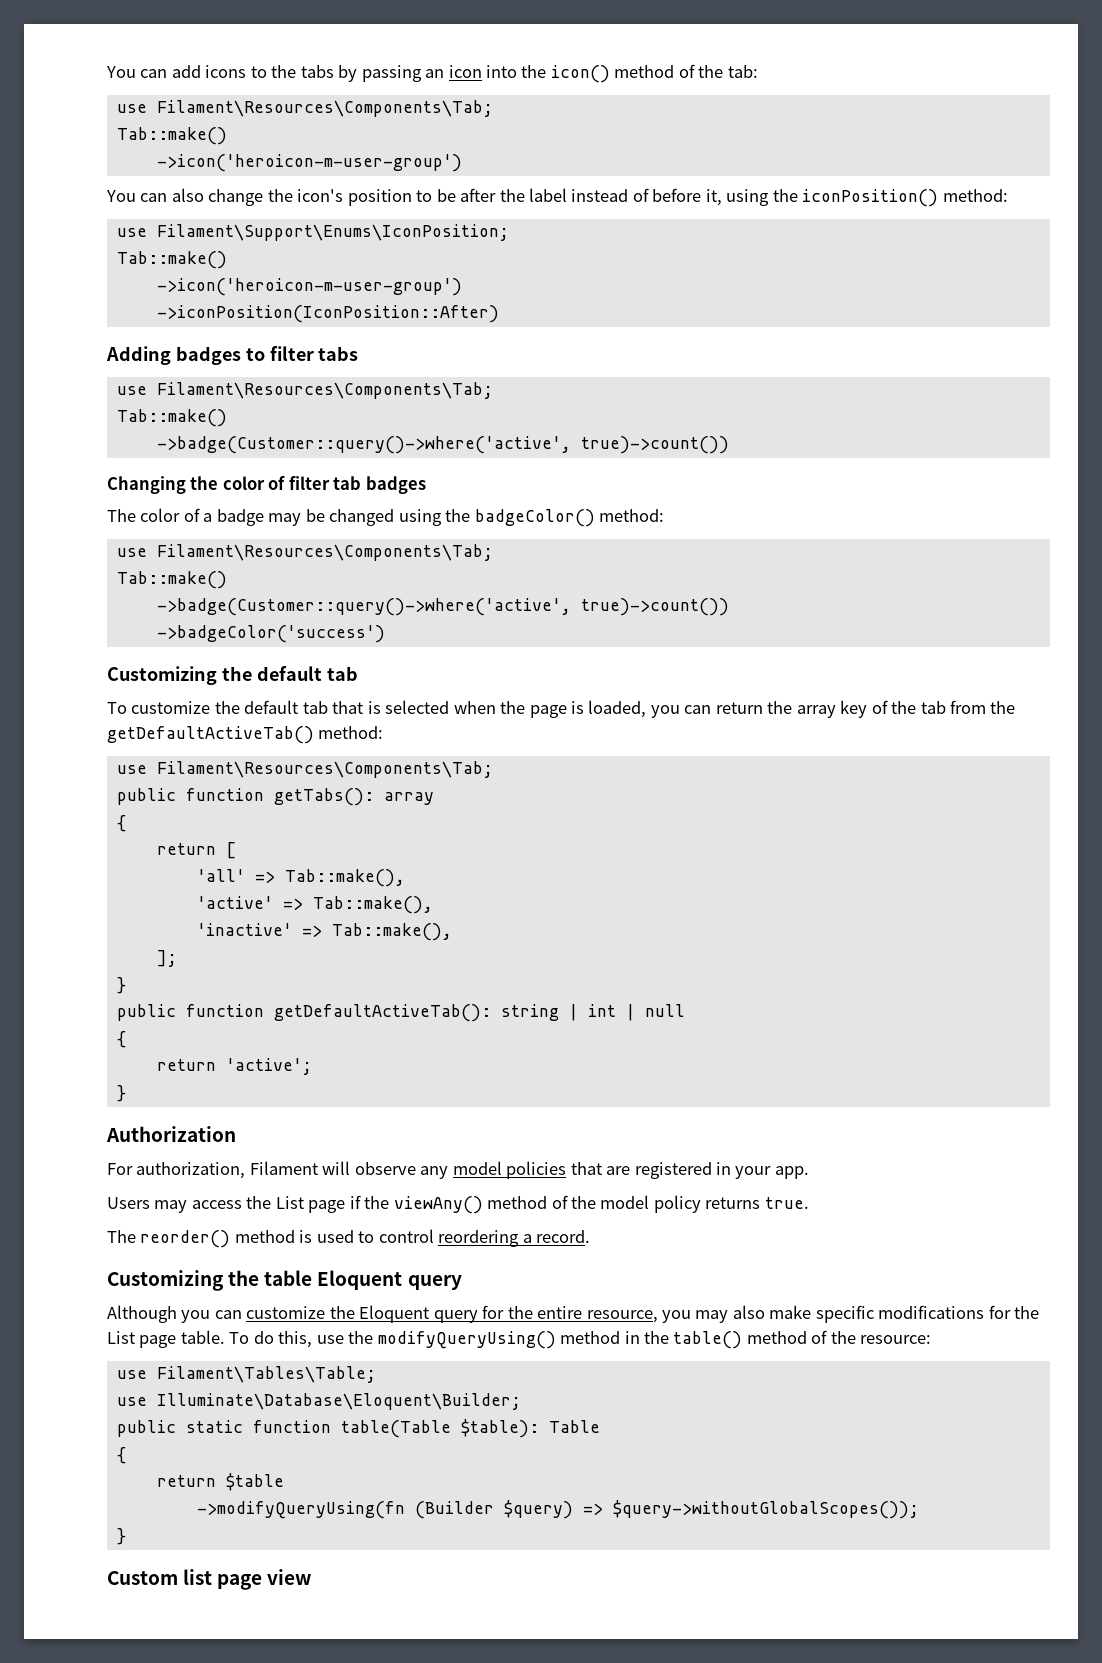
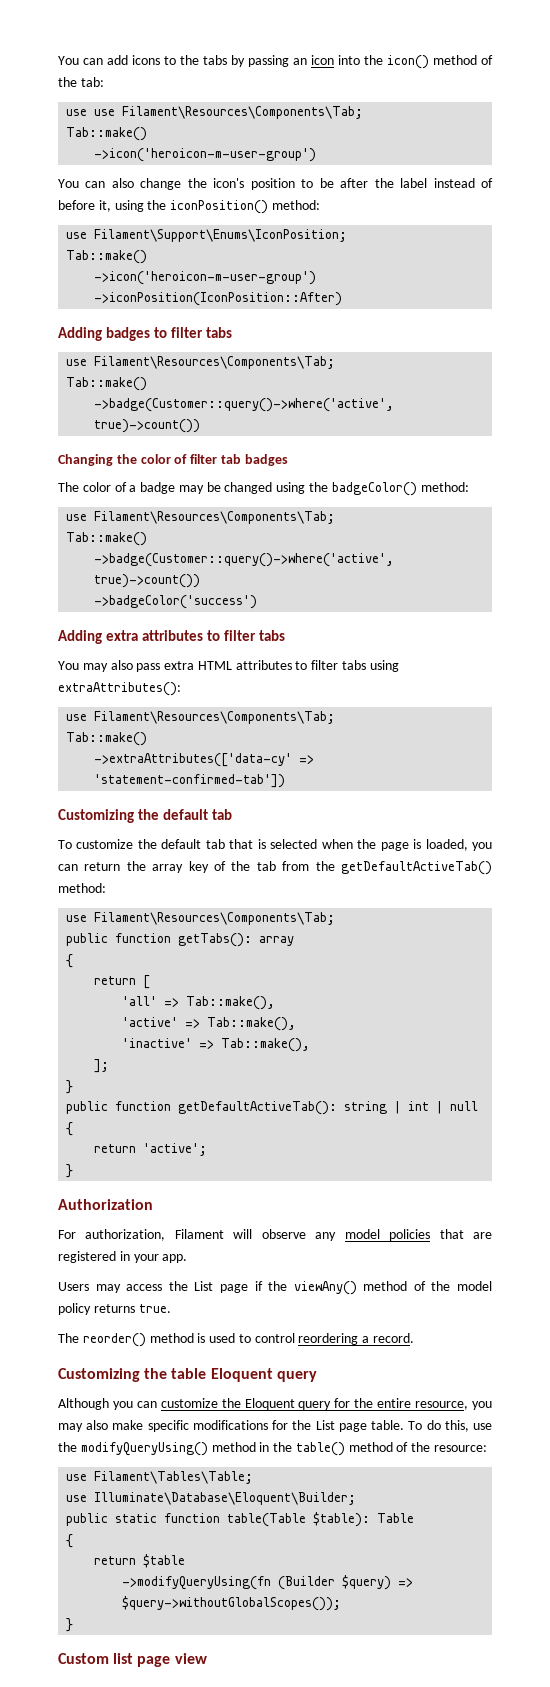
  You can add icons to the tabs by passing an icon into the icon() method of the tab:
- use Filament\Resources\Components\Tab;
+ use use Filament\Resources\Components\Tab;
+ Adding extra attributes to filter tabs
+ You may also pass extra HTML attributes to filter tabs using extraAttributes():
+ use Filament\Resources\Components\Tab;
+ Tab::make()
+ ->extraAttributes(['data-cy' => 'statement-confirmed-tab'])

